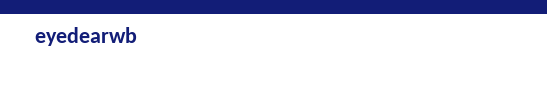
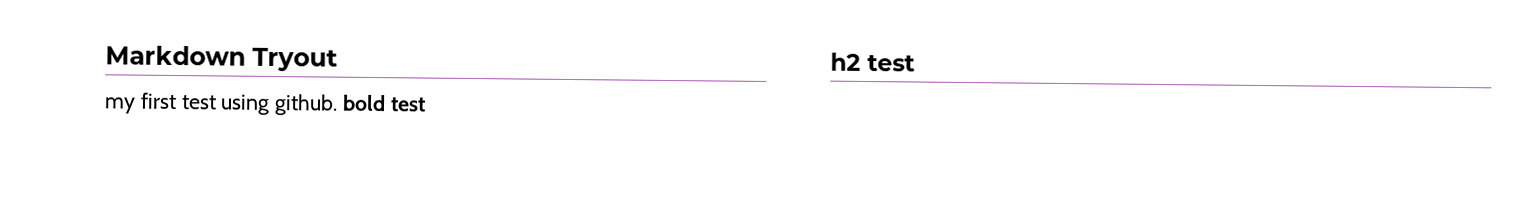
- eyedearwb
+ Markdown Tryout
+ my first test using github. bold test
+ h2 test

